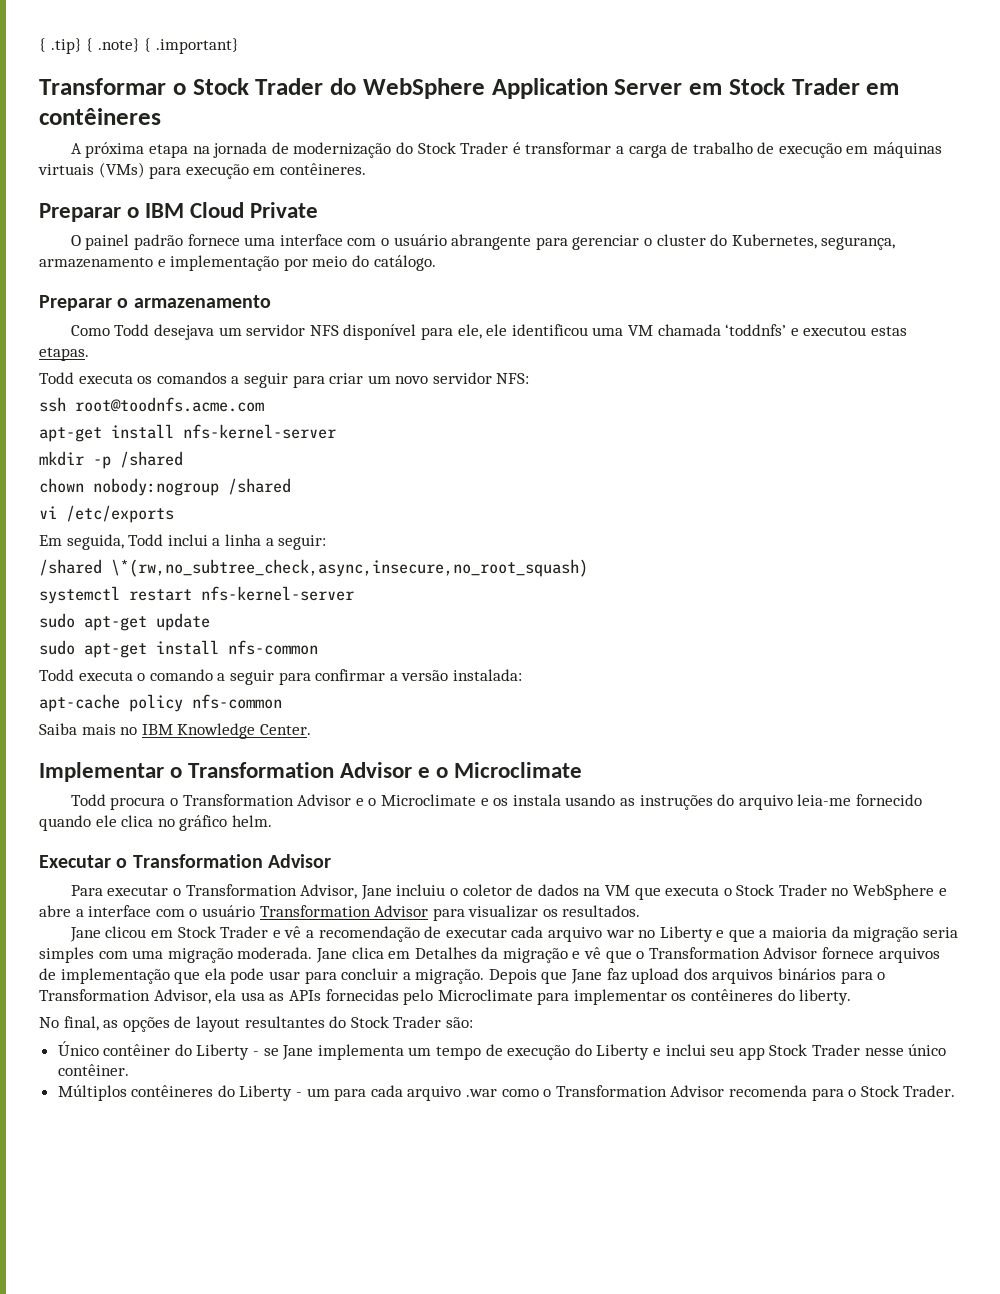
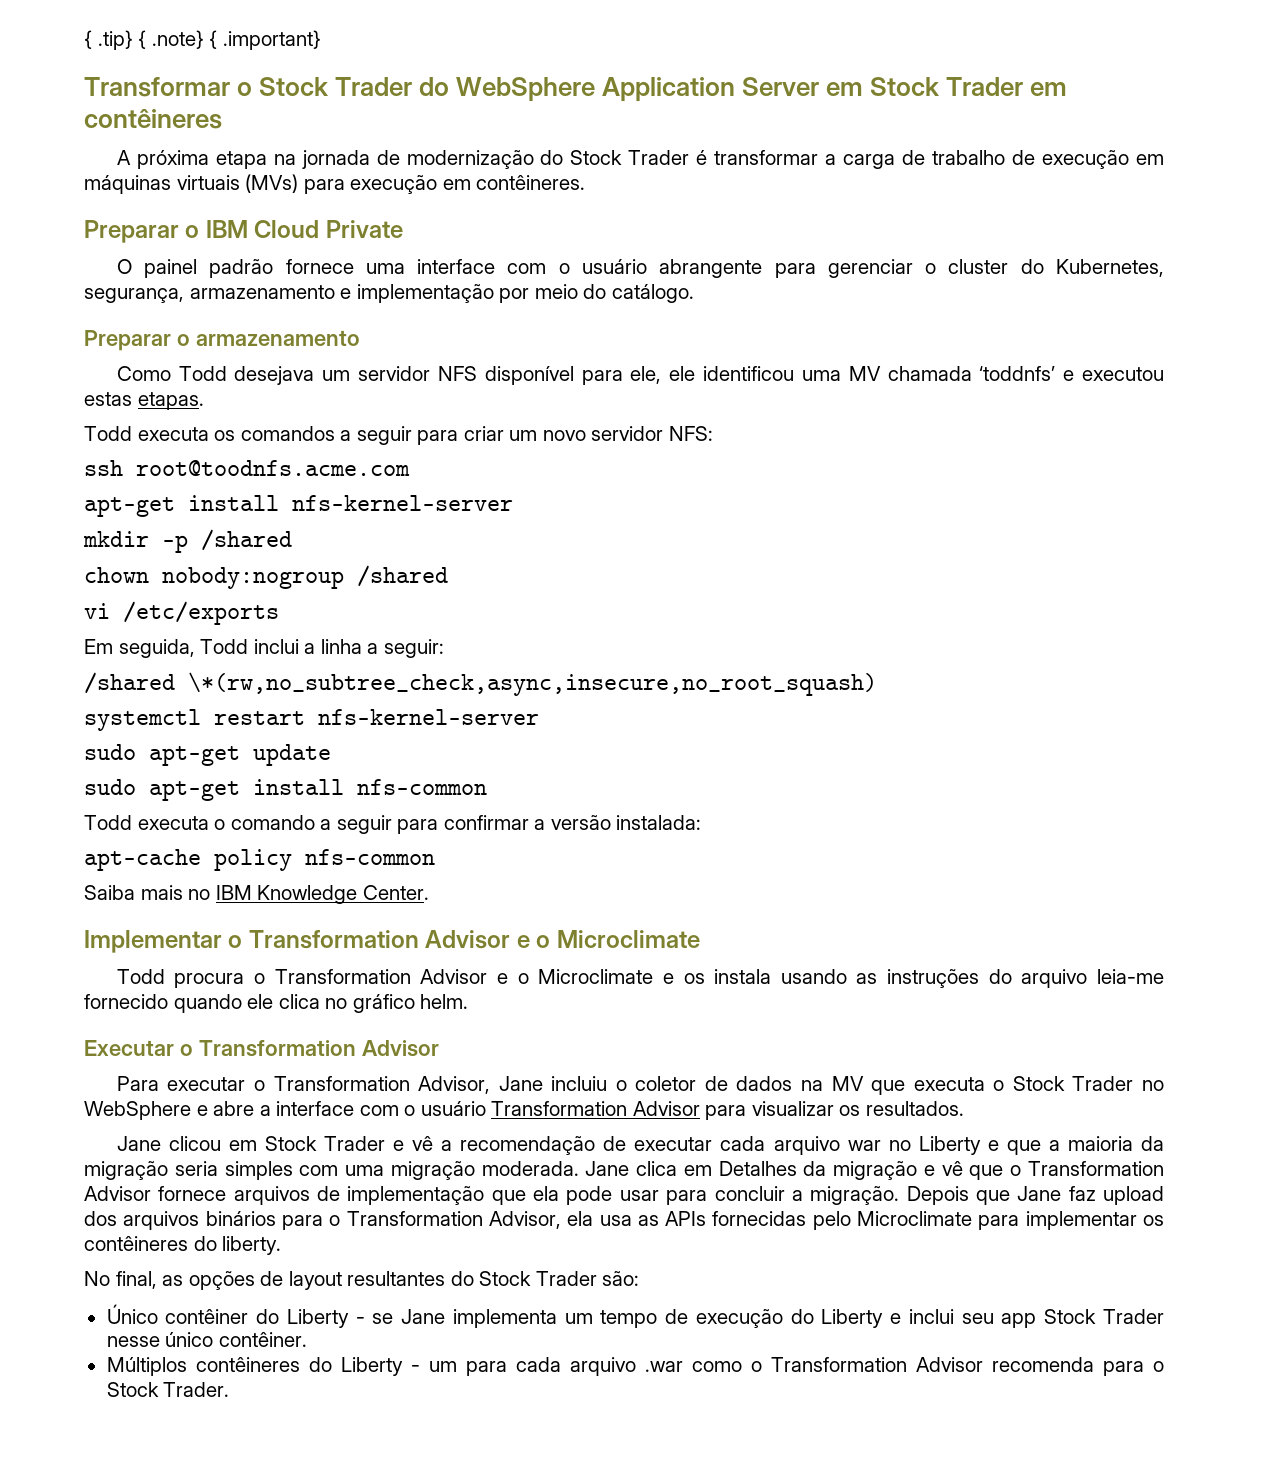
- A próxima etapa na jornada de modernização do Stock Trader é transformar a carga de trabalho de execução em máquinas virtuais (VMs) para execução em contêineres.
+ A próxima etapa na jornada de modernização do Stock Trader é transformar a carga de trabalho de execução em máquinas virtuais (MVs) para execução em contêineres.
- Como Todd desejava um servidor NFS disponível para ele, ele identificou uma VM chamada ‘toddnfs’ e executou estas etapas.
+ Como Todd desejava um servidor NFS disponível para ele, ele identificou uma MV chamada ‘toddnfs’ e executou estas etapas.
- Para executar o Transformation Advisor, Jane incluiu o coletor de dados na VM que executa o Stock Trader no WebSphere e abre a interface com o usuário Transformation Advisor para visualizar os resultados.
+ Para executar o Transformation Advisor, Jane incluiu o coletor de dados na MV que executa o Stock Trader no WebSphere e abre a interface com o usuário Transformation Advisor para visualizar os resultados.

